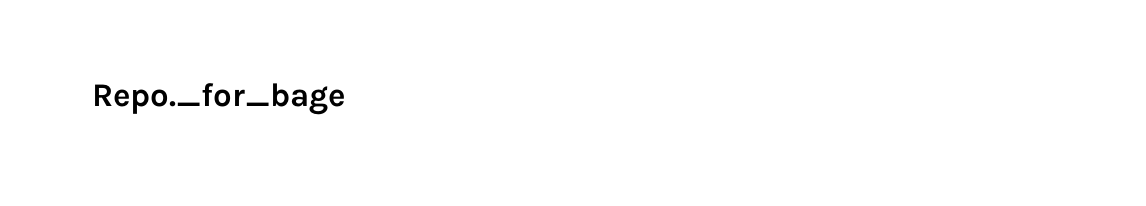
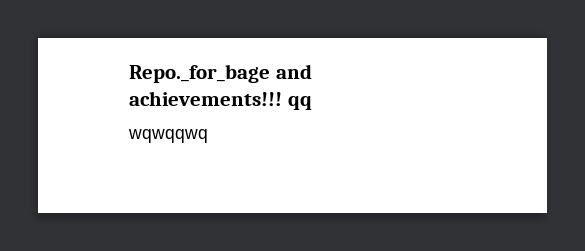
- Repo._for_bage
+ Repo._for_bage and achievements!!! qq
+ wqwqqwq

